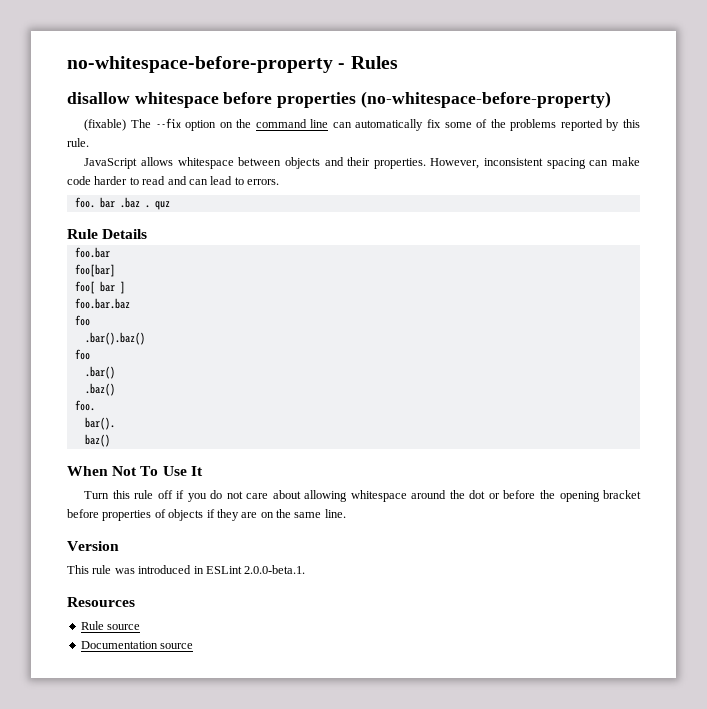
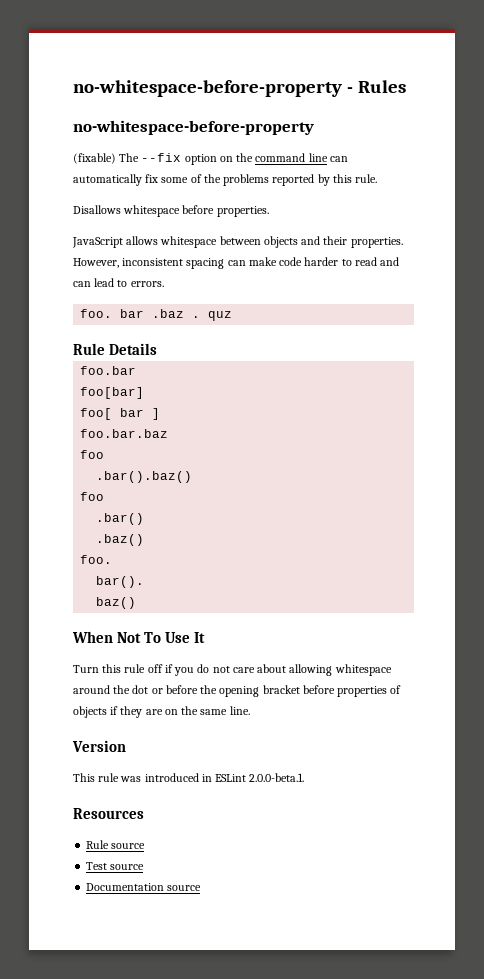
  no-whitespace-before-property - Rules
- disallow whitespace before properties (no-whitespace-before-property)
+ no-whitespace-before-property
+ Disallows whitespace before properties.
+ Test source

